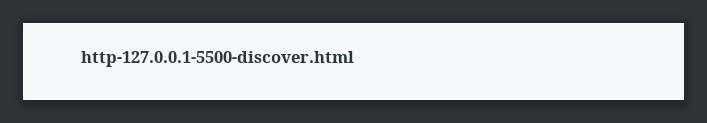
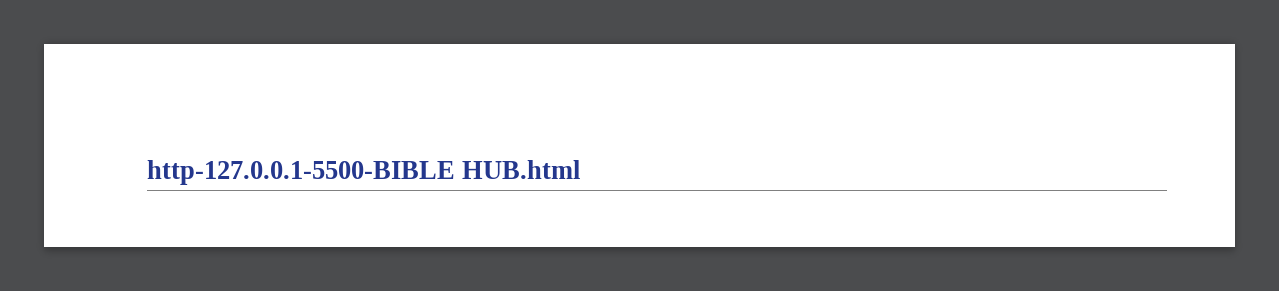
- http-127.0.0.1-5500-discover.html
+ http-127.0.0.1-5500-BIBLE HUB.html

